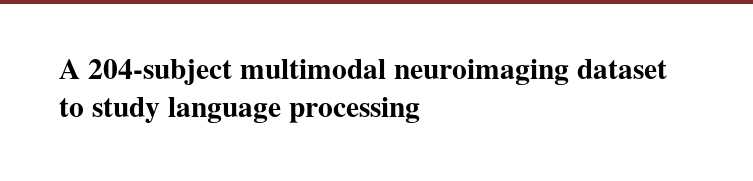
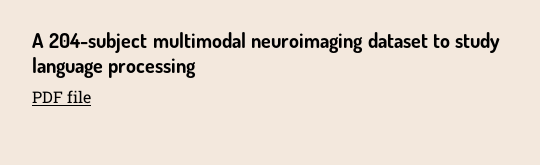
+ PDF file

